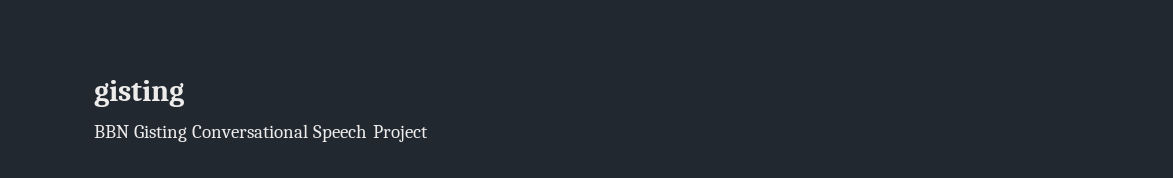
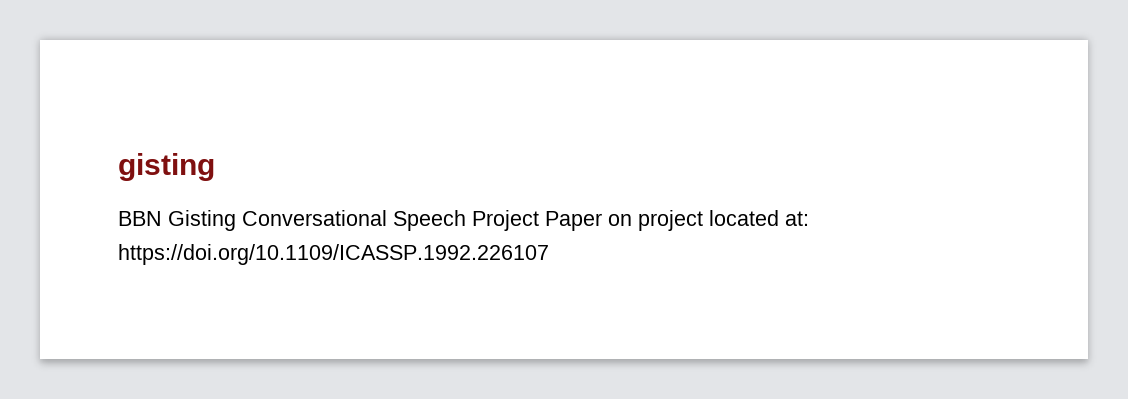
- BBN Gisting Conversational Speech Project
+ BBN Gisting Conversational Speech Project Paper on project located at: https://doi.org/10.1109/ICASSP.1992.226107

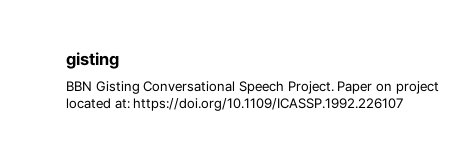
- BBN Gisting Conversational Speech Project Paper on project located at: https://doi.org/10.1109/ICASSP.1992.226107
+ BBN Gisting Conversational Speech Project. Paper on project located at: https://doi.org/10.1109/ICASSP.1992.226107

